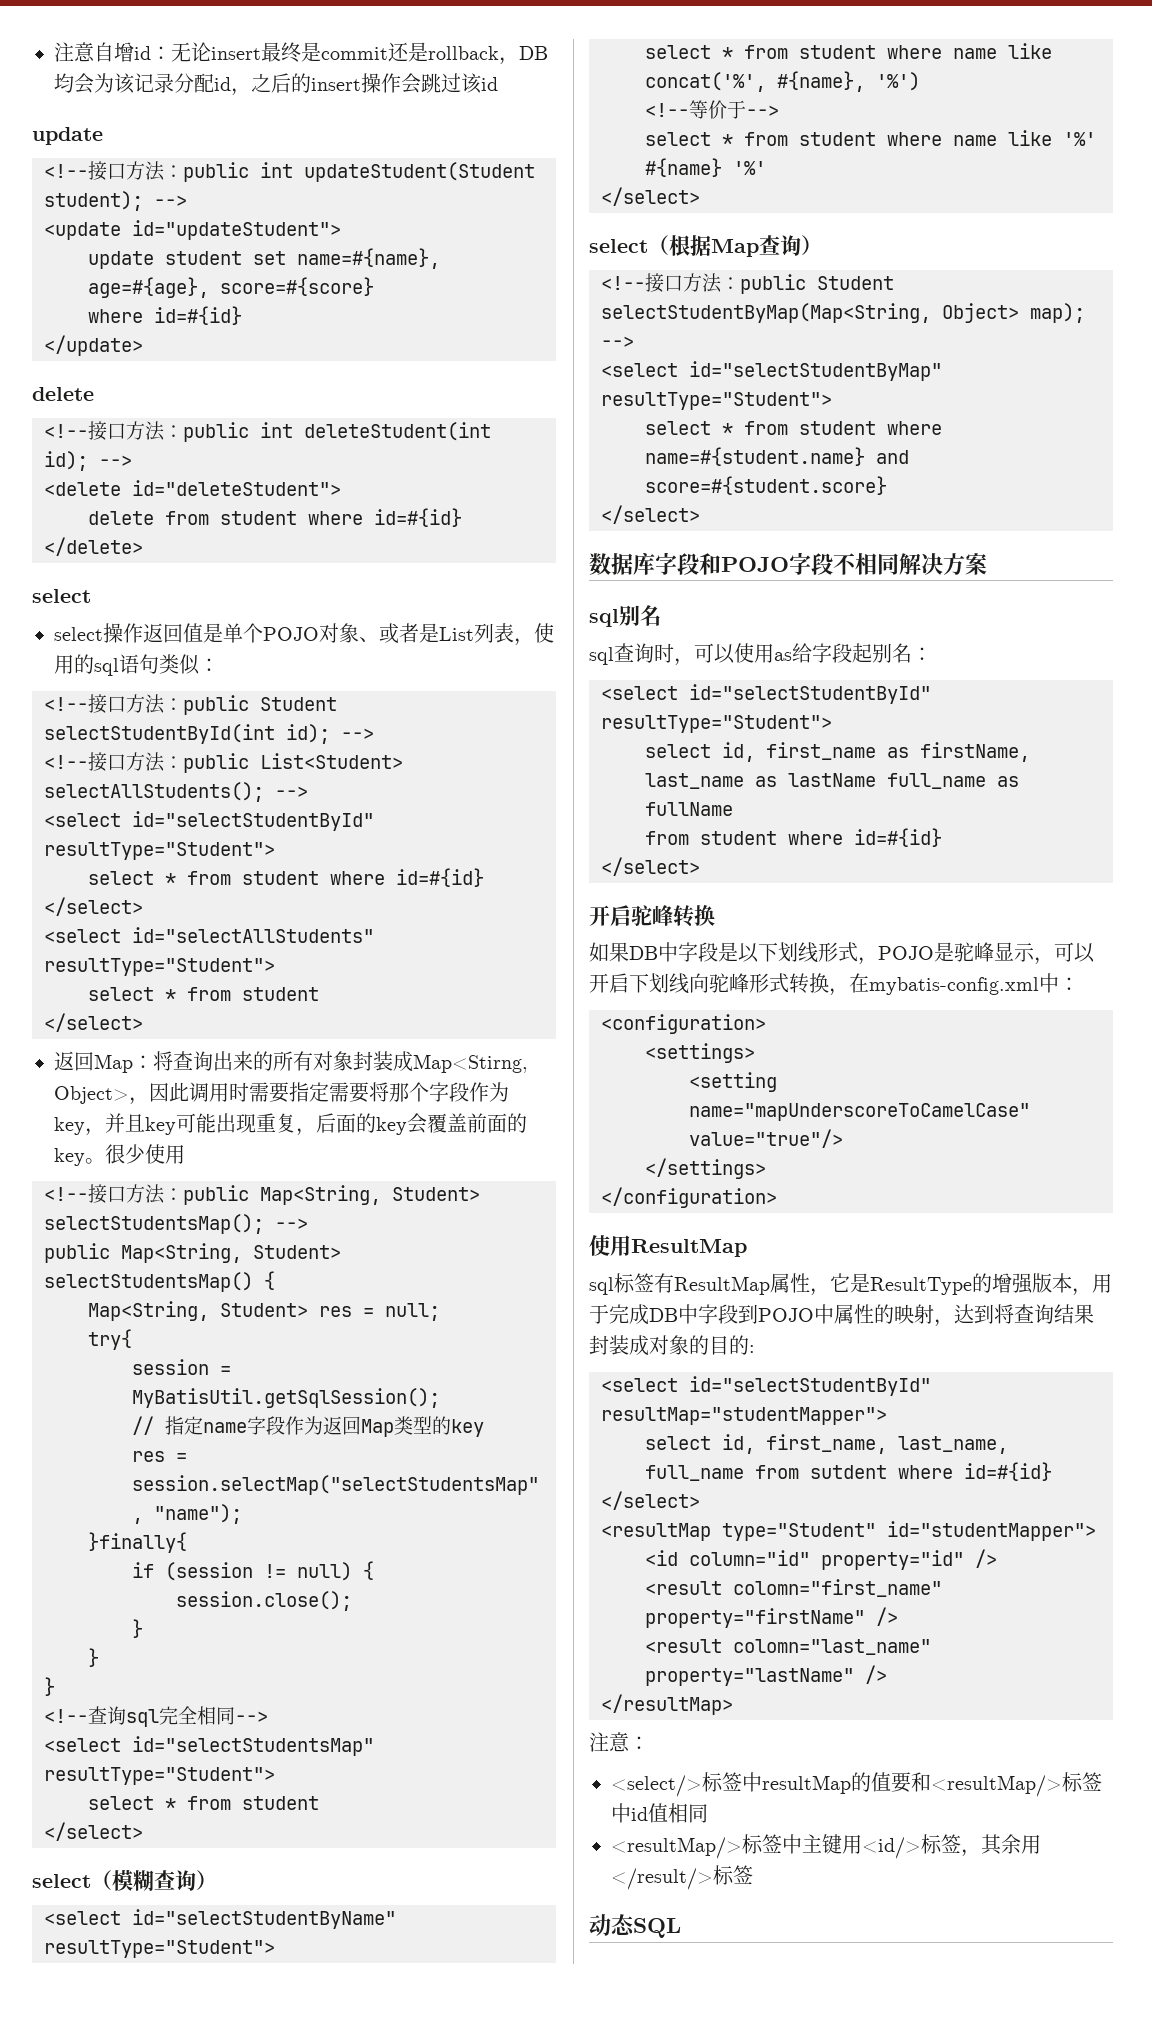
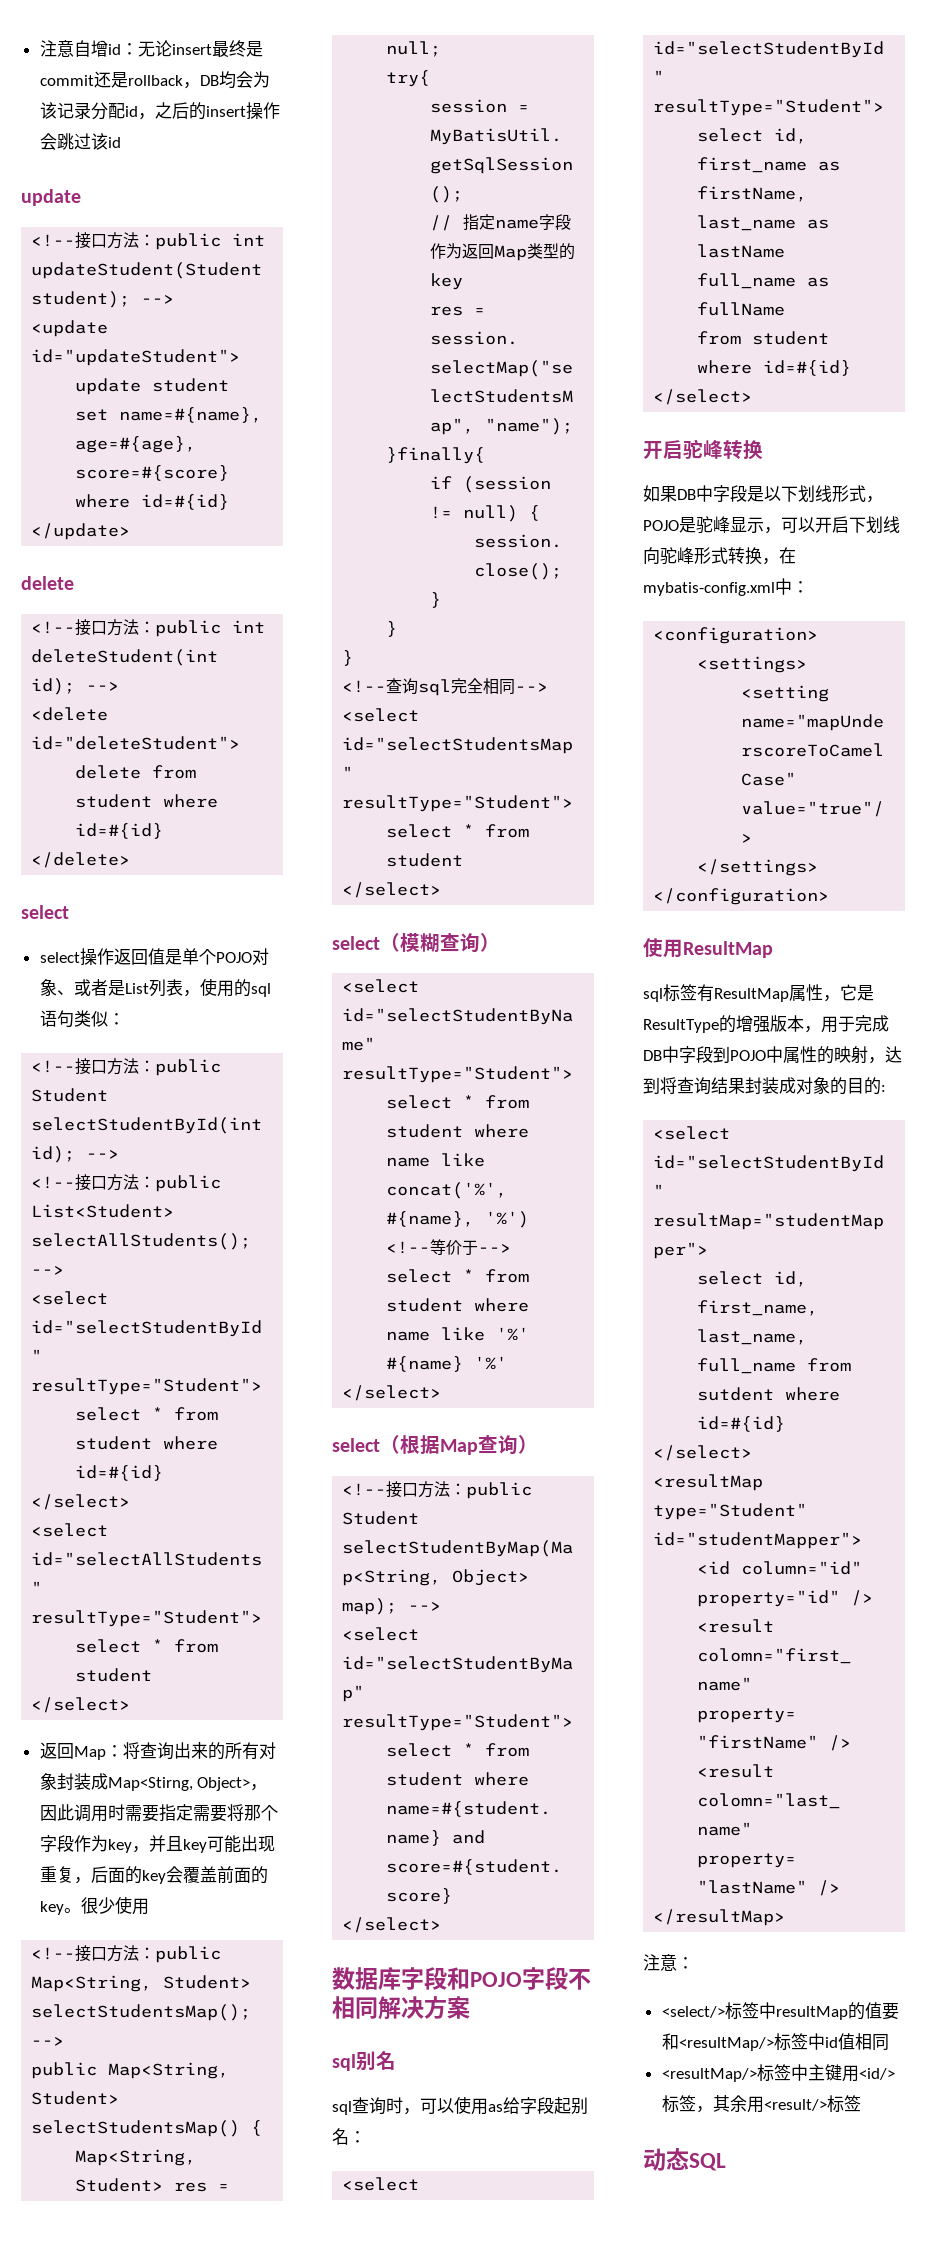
- <resultMap/>标签中主键用<id/>标签，其余用</result/>标签
+ <resultMap/>标签中主键用<id/>标签，其余用<result/>标签

